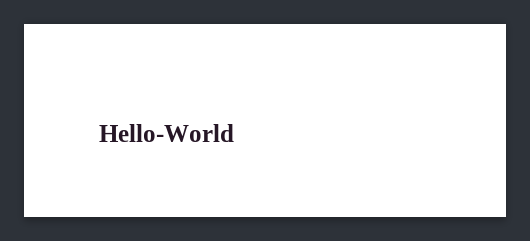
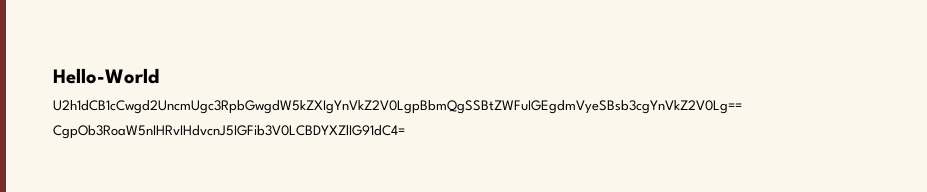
+ U2h1dCB1cCwgd2UncmUgc3RpbGwgdW5kZXIgYnVkZ2V0LgpBbmQgSSBtZWFuIGEgdmVyeSBsb3cgYnVkZ2V0Lg==
+ CgpOb3RoaW5nIHRvIHdvcnJ5IGFib3V0LCBDYXZlIG91dC4=

